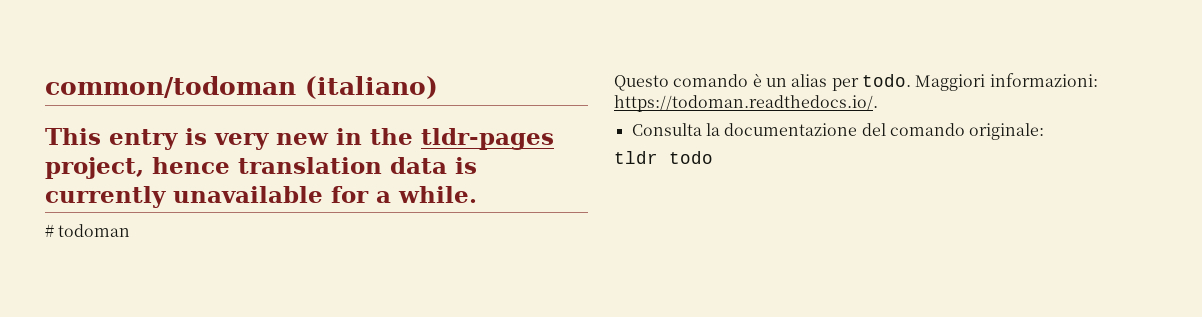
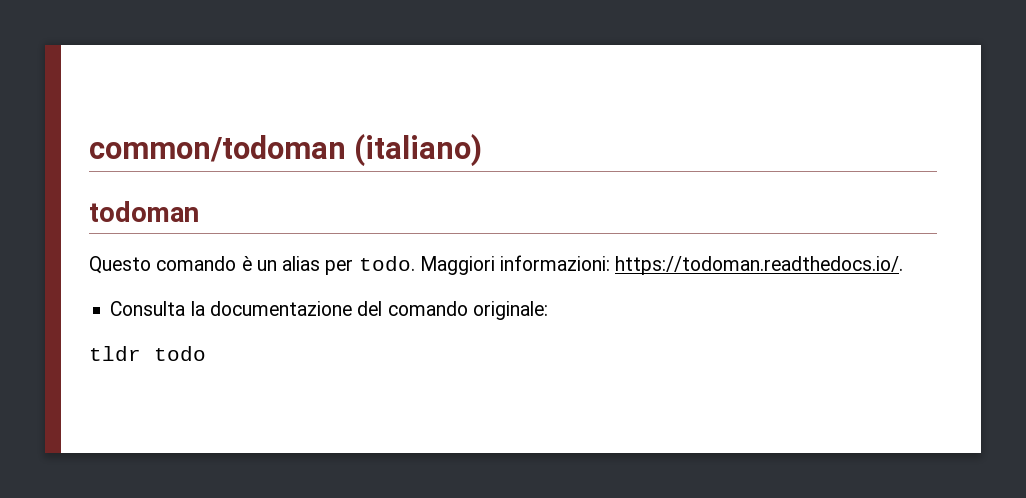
- This entry is very new in the tldr-pages project, hence translation data is currently unavailable for a while.
- # todoman
+ todoman

